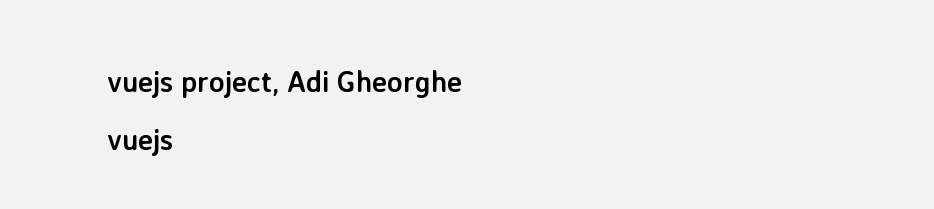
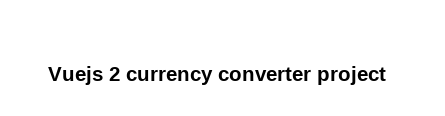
- vuejs project, Adi Gheorghe
- vuejs
+ Vuejs 2 currency converter project

